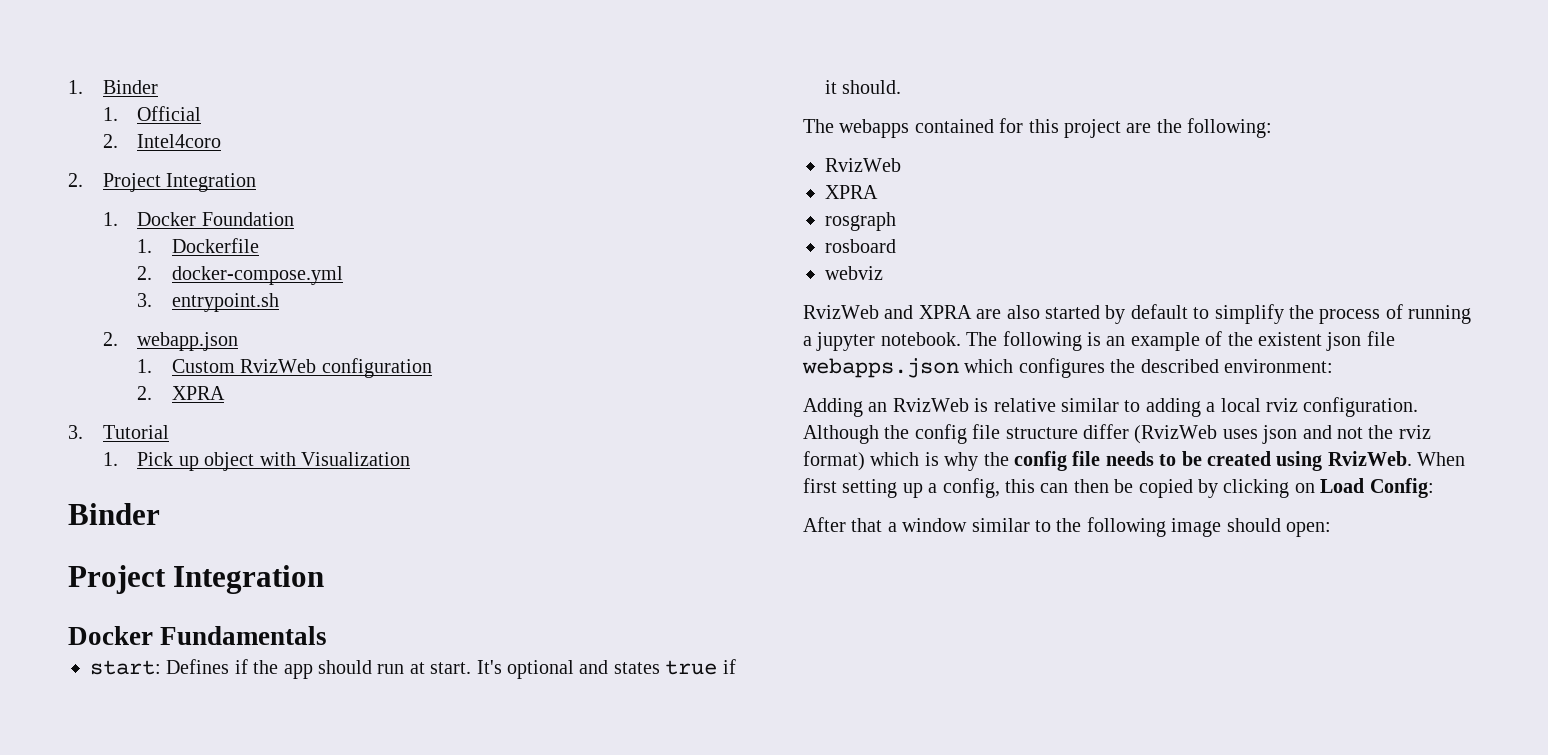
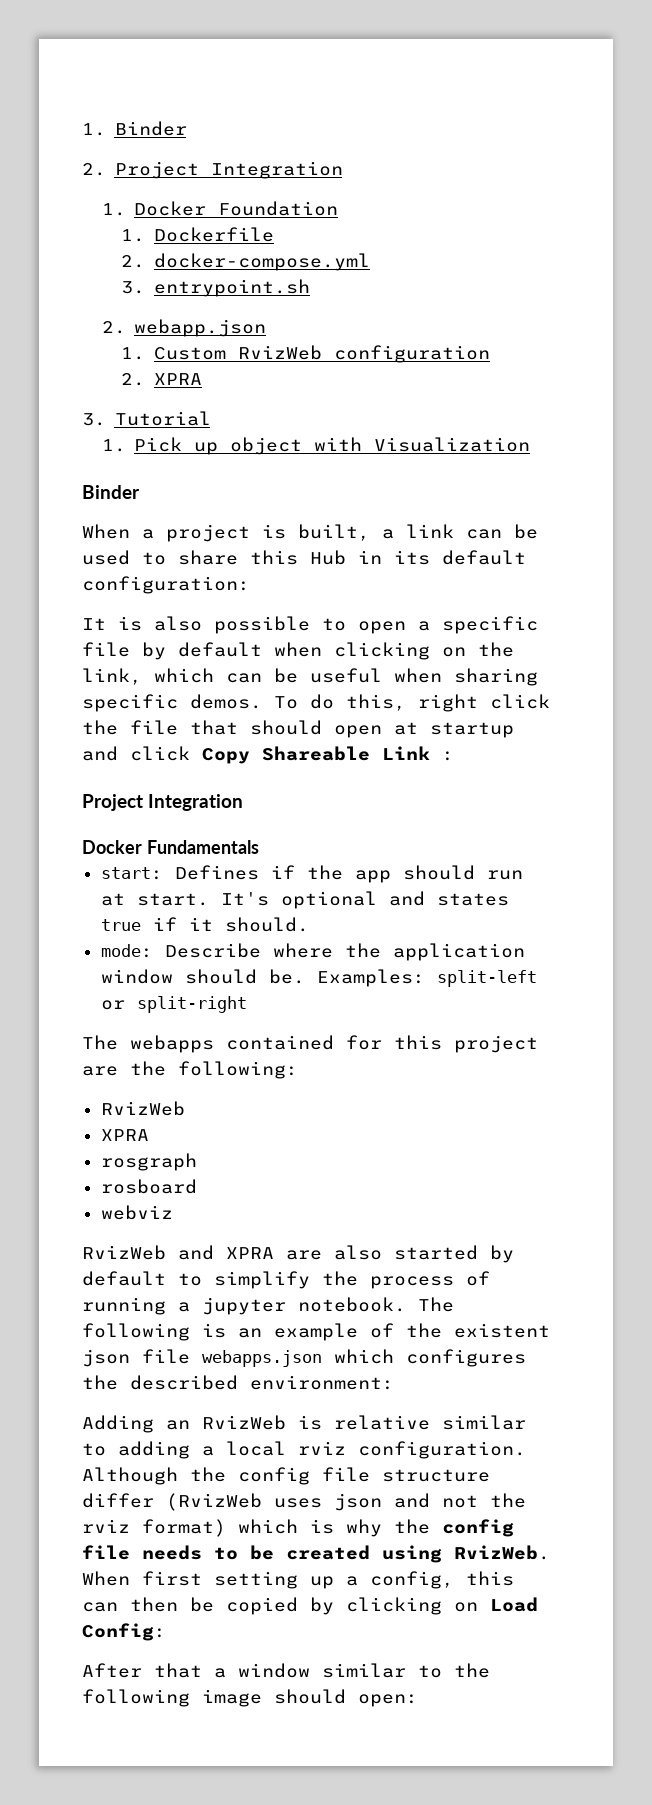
- 1. Official
- 2. Intel4coro
+ When a project is built, a link can be used to share this Hub in its default configuration:
+ It is also possible to open a specific file by default when clicking on the link, which can be useful when sharing specific demos. To do this, right click the file that should open at startup and click Copy Shareable Link :
+ mode: Describe where the application window should be. Examples: split-left or split-right

